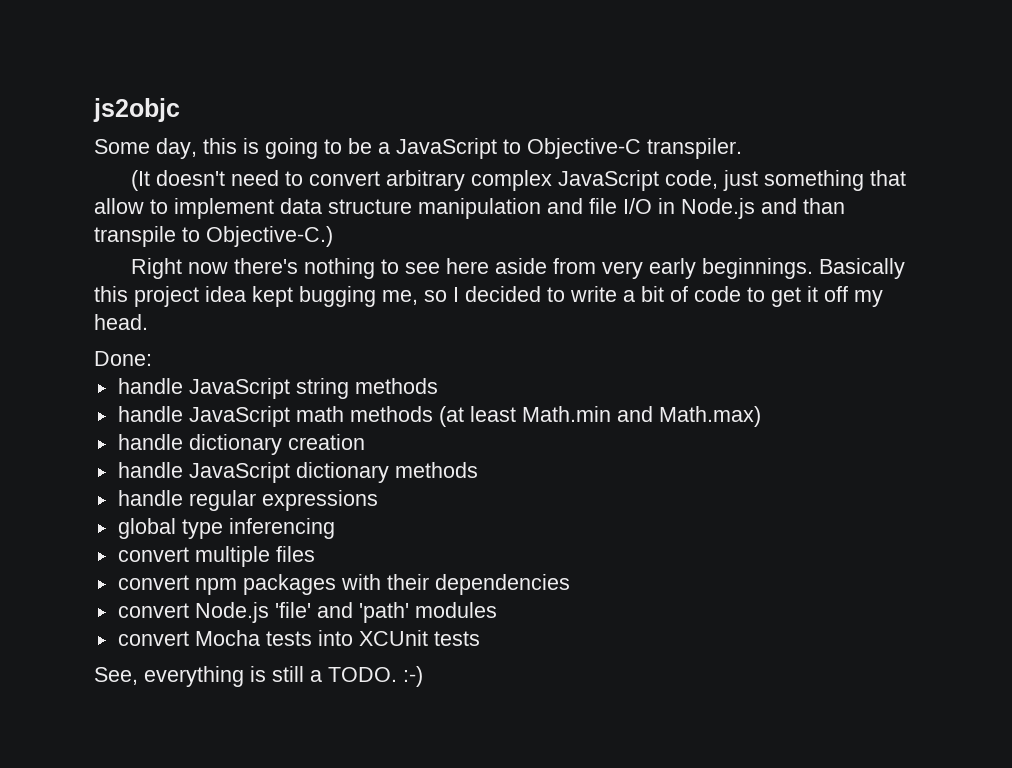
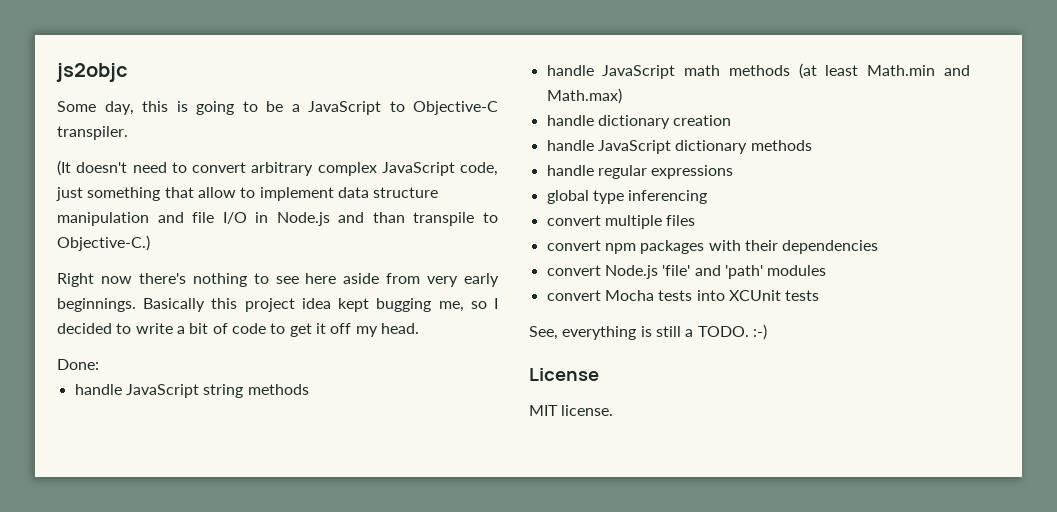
+ License
+ MIT license.

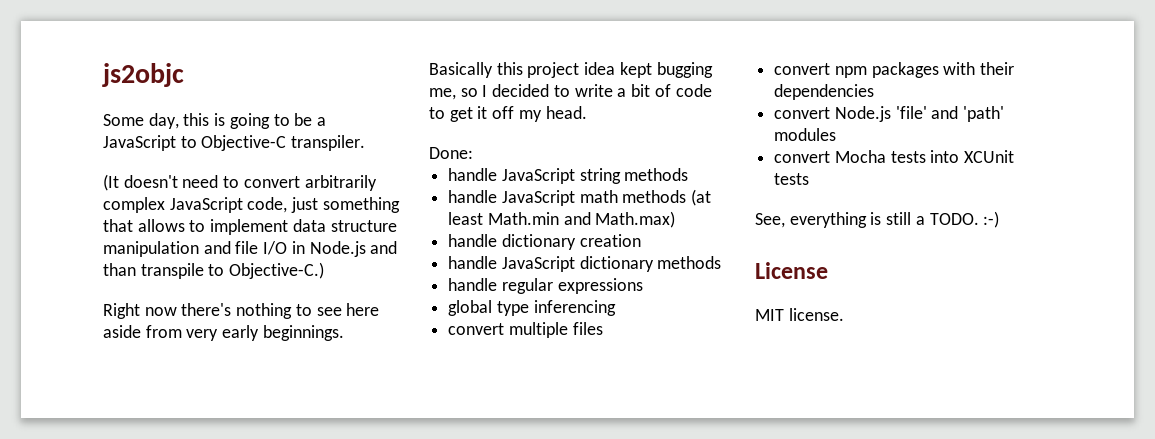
- (It doesn't need to convert arbitrary complex JavaScript code, just something that allow to implement data structure manipulation and file I/O in Node.js and than transpile to Objective-C.)
+ (It doesn't need to convert arbitrarily complex JavaScript code, just something that allows to implement data structure manipulation and file I/O in Node.js and than transpile to Objective-C.)

